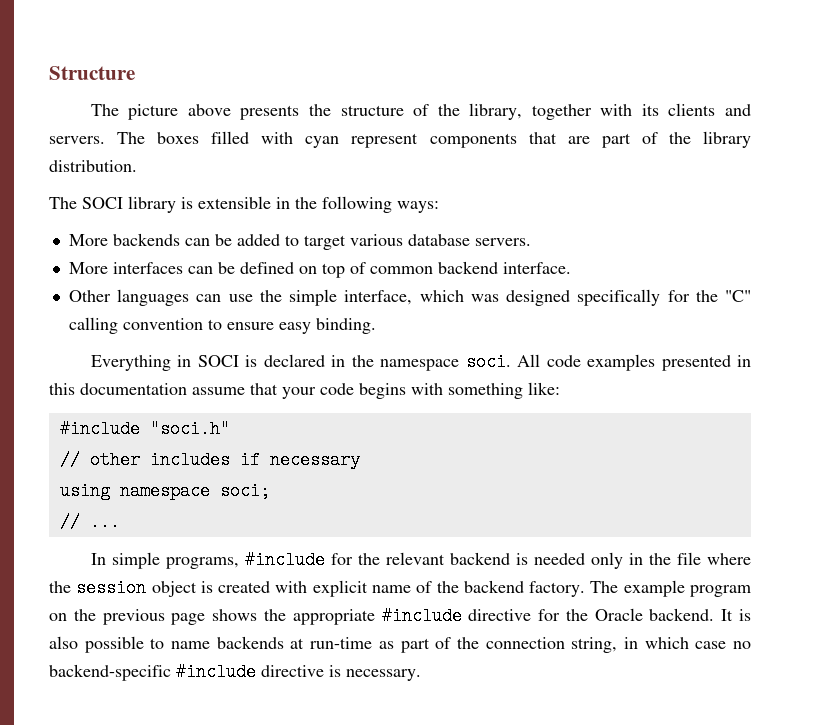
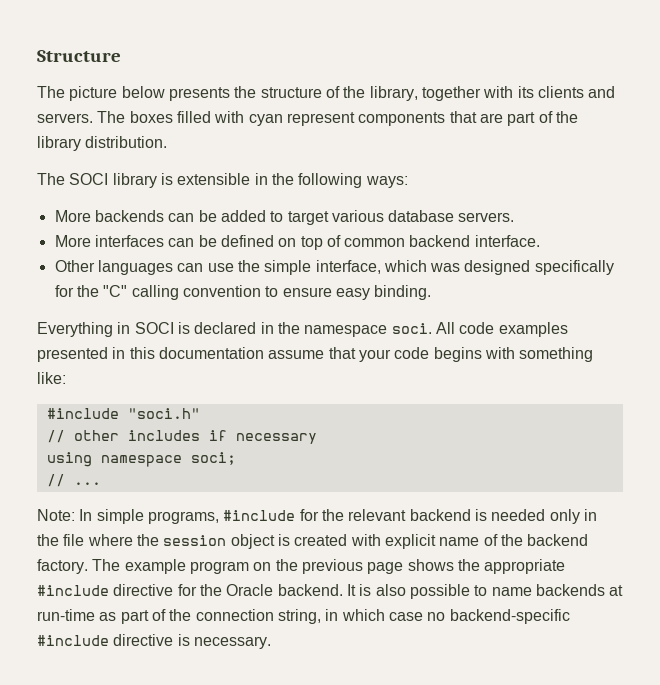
- The picture above presents the structure of the library, together with its clients and servers.
+ The picture below presents the structure of the library, together with its clients and servers.
- In simple programs, #include for the relevant backend is needed only in the file where the session object is created with explicit name of the backend factory.
+ Note: In simple programs, #include for the relevant backend is needed only in the file where the session object is created with explicit name of the backend factory.

